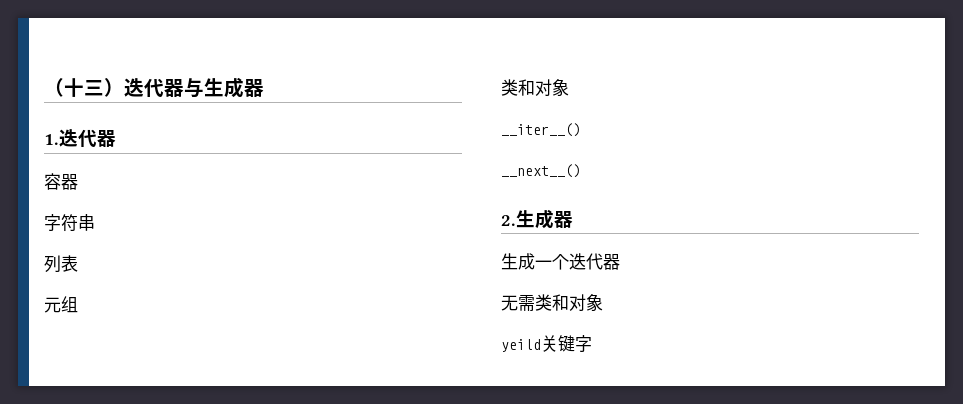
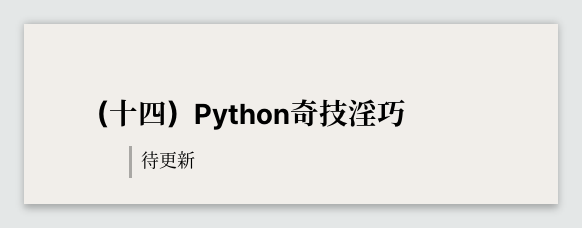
- （十三）迭代器与生成器
- 1.迭代器
- 容器
- 字符串
- 列表
- 元组
- 类和对象
- __iter__()
- __next__()
- 2.生成器
- 生成一个迭代器
- 无需类和对象
- yeild关键字
+ （十四）Python奇技淫巧
+ 待更新

